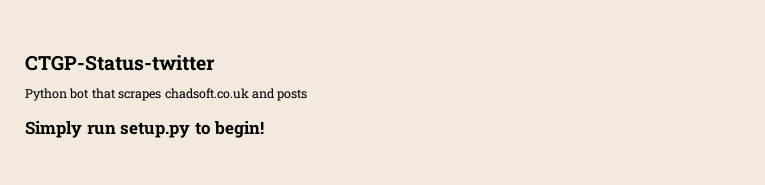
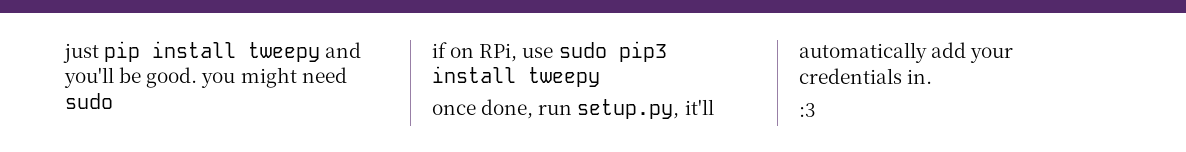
- CTGP-Status-twitter
- Python bot that scrapes chadsoft.co.uk and posts
- Simply run setup.py to begin!
+ just pip install tweepy and you'll be good. you might need sudo
+ if on RPi, use sudo pip3 install tweepy
+ once done, run setup.py, it'll automatically add your credentials in.
+ :3

